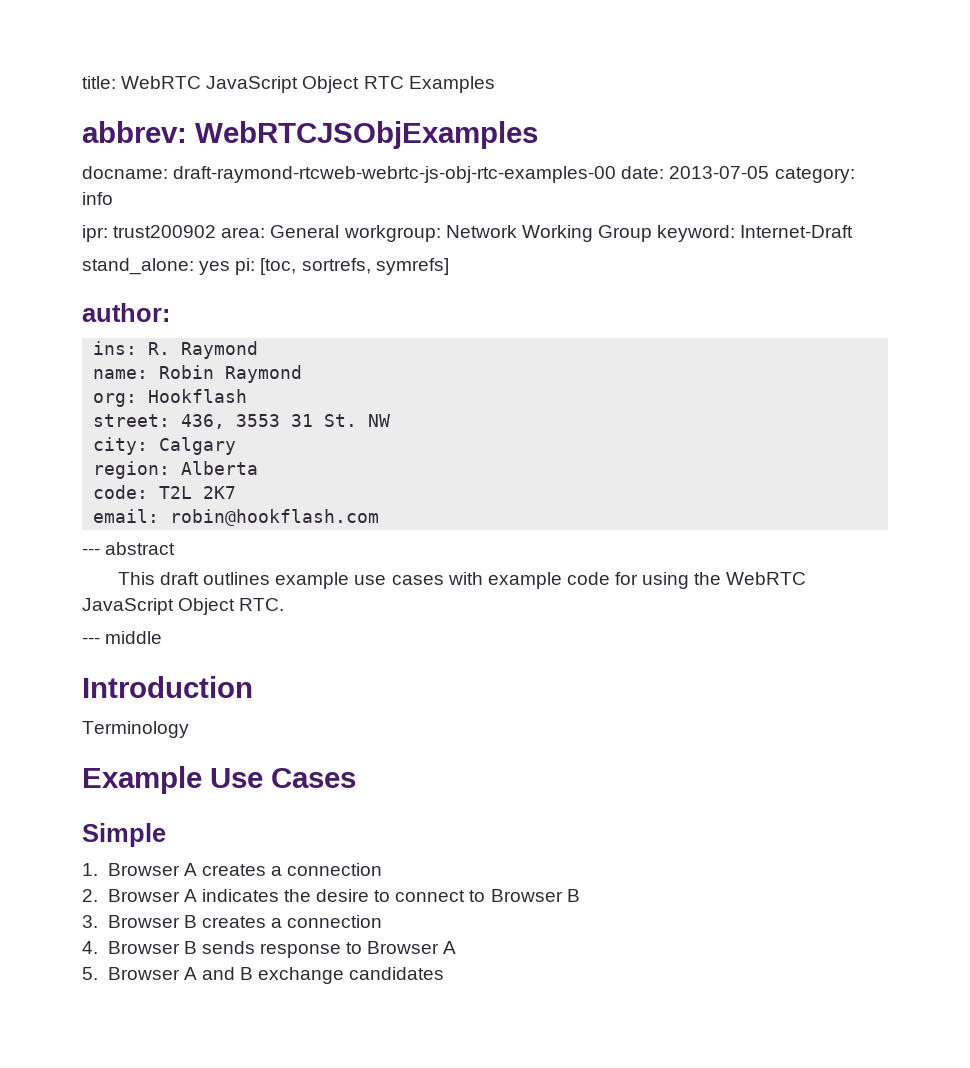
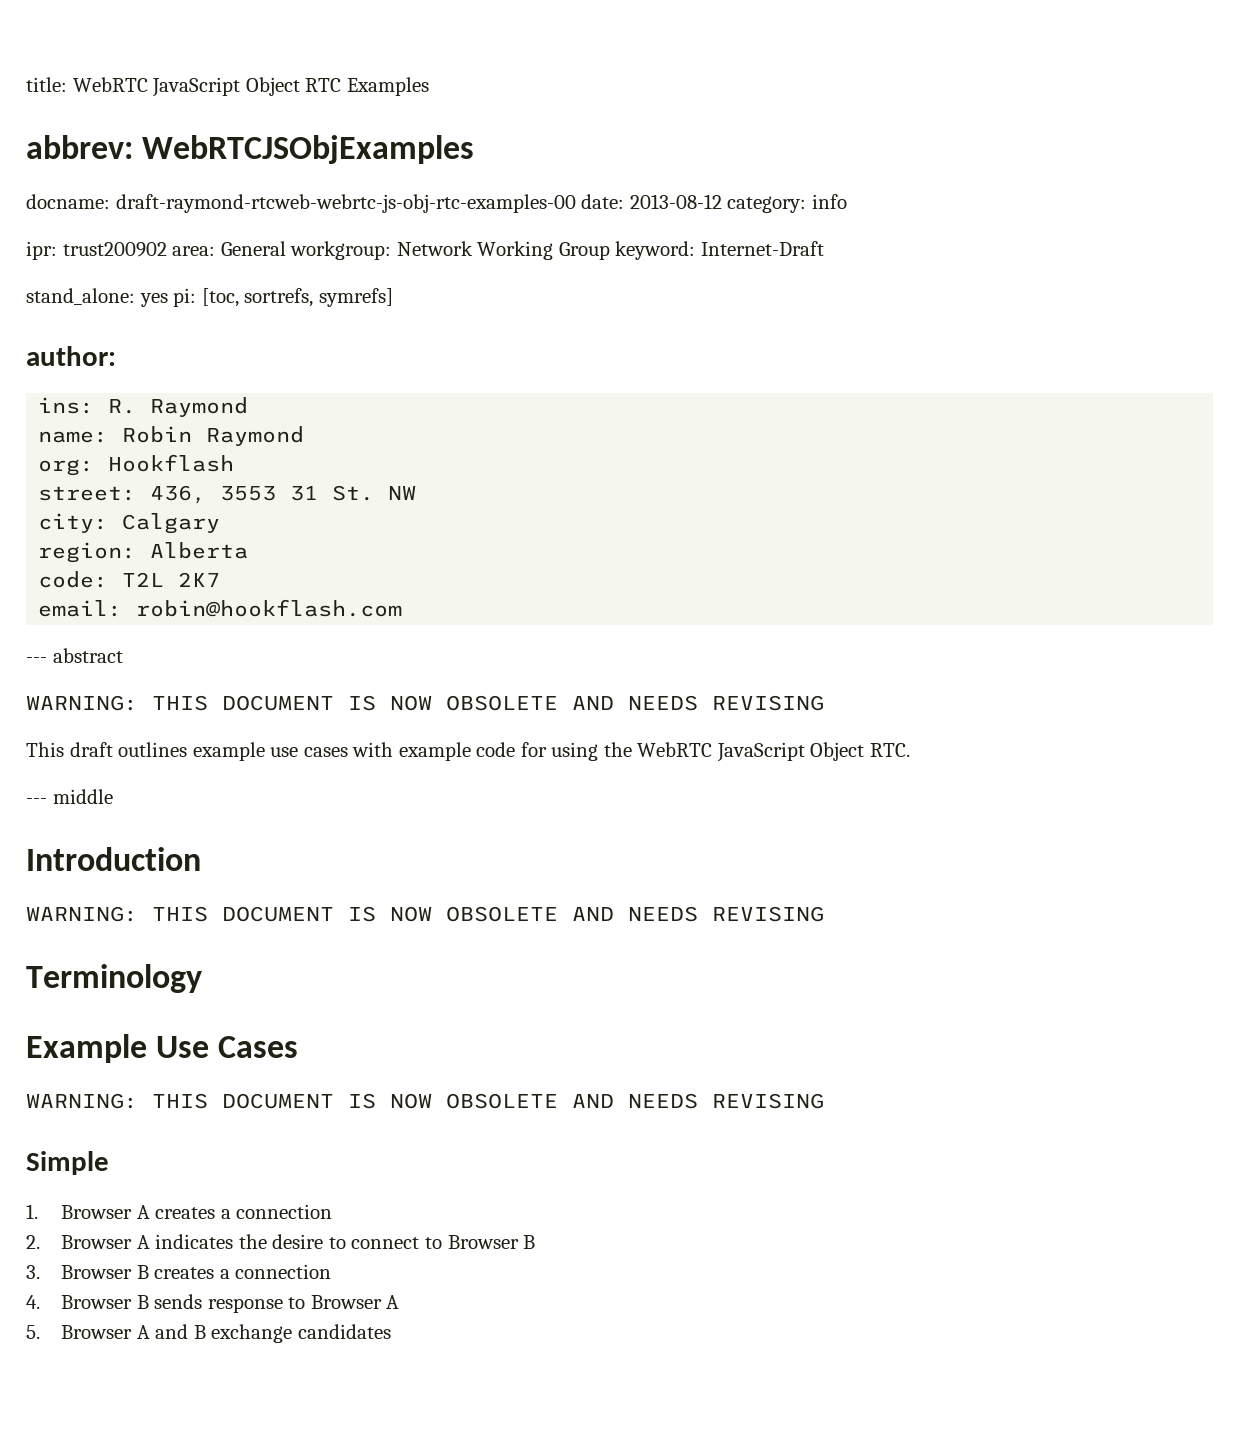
- docname: draft-raymond-rtcweb-webrtc-js-obj-rtc-examples-00 date: 2013-07-05 category: info
+ docname: draft-raymond-rtcweb-webrtc-js-obj-rtc-examples-00 date: 2013-08-12 category: info
  --- abstract
+ WARNING: THIS DOCUMENT IS NOW OBSOLETE AND NEEDS REVISING
  Introduction
+ WARNING: THIS DOCUMENT IS NOW OBSOLETE AND NEEDS REVISING
  Terminology
  Example Use Cases
+ WARNING: THIS DOCUMENT IS NOW OBSOLETE AND NEEDS REVISING

